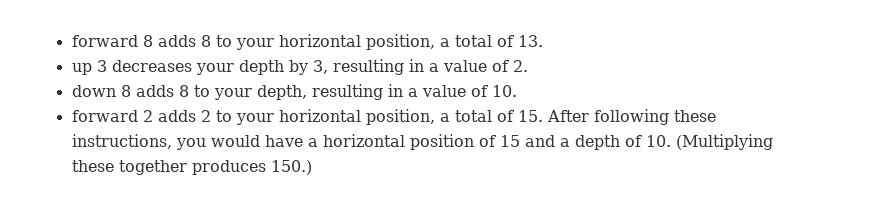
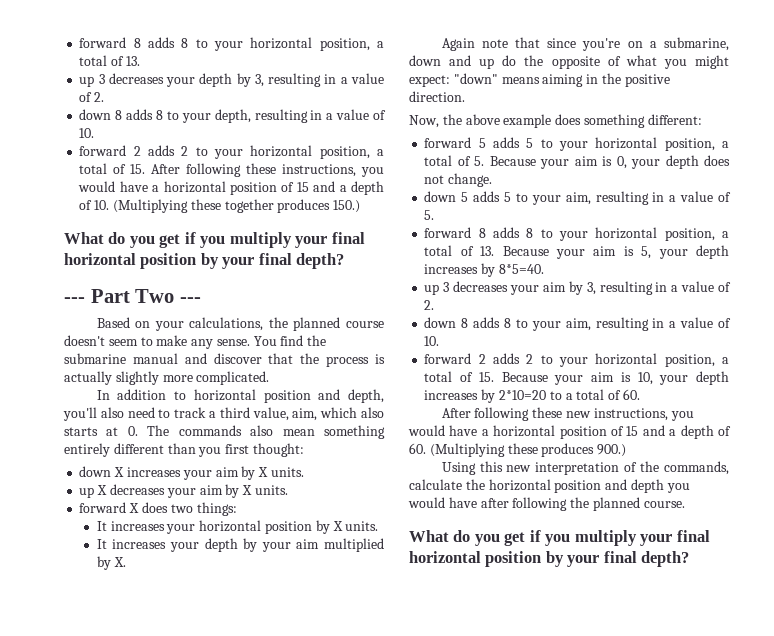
  forward 2 adds 2 to your horizontal position, a total of 15. After following these instructions, you would have a horizontal position of 15 and a depth of 10. (Multiplying these together produces 150.)
+ What do you get if you multiply your final horizontal position by your final depth?
+ --- Part Two ---
+ Based on your calculations, the planned course doesn't seem to make any sense. You find the submarine manual and discover that the process is actually slightly more complicated.
+ In addition to horizontal position and depth, you'll also need to track a third value, aim, which also starts at 0. The commands also mean something entirely different than you first thought:
+ down X increases your aim by X units.
+ up X decreases your aim by X units.
+ forward X does two things:
+ It increases your horizontal position by X units.
+ It increases your depth by your aim multiplied by X.
+ Again note that since you're on a submarine, down and up do the opposite of what you might expect: "down" means aiming in the positive direction.
+ Now, the above example does something different:
+ forward 5 adds 5 to your horizontal position, a total of 5. Because your aim is 0, your depth does not change.
+ down 5 adds 5 to your aim, resulting in a value of 5.
+ forward 8 adds 8 to your horizontal position, a total of 13. Because your aim is 5, your depth increases by 8*5=40.
+ up 3 decreases your aim by 3, resulting in a value of 2.
+ down 8 adds 8 to your aim, resulting in a value of 10.
+ forward 2 adds 2 to your horizontal position, a total of 15. Because your aim is 10, your depth increases by 2*10=20 to a total of 60.
+ After following these new instructions, you would have a horizontal position of 15 and a depth of 60. (Multiplying these produces 900.)
+ Using this new interpretation of the commands, calculate the horizontal position and depth you would have after following the planned course.
+ What do you get if you multiply your final horizontal position by your final depth?

